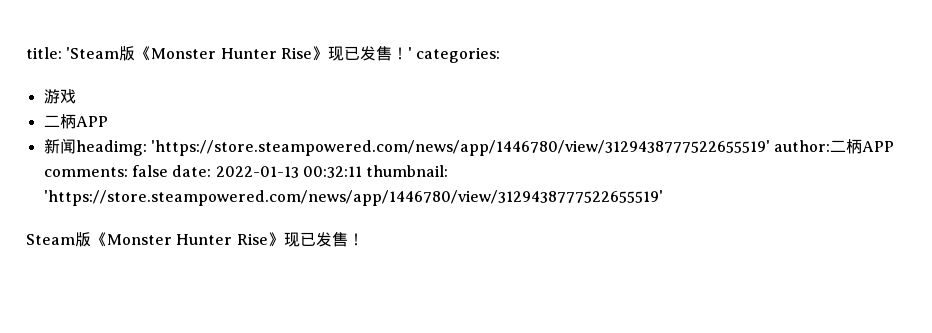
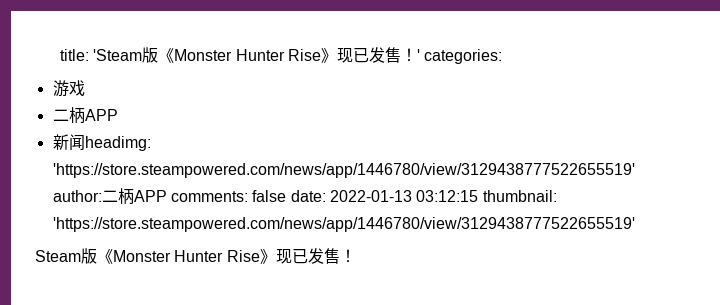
- 新闻headimg: 'https://store.steampowered.com/news/app/1446780/view/3129438777522655519' author:二柄APP comments: false date: 2022-01-13 00:32:11 thumbnail: 'https://store.steampowered.com/news/app/1446780/view/3129438777522655519'
+ 新闻headimg: 'https://store.steampowered.com/news/app/1446780/view/3129438777522655519' author:二柄APP comments: false date: 2022-01-13 03:12:15 thumbnail: 'https://store.steampowered.com/news/app/1446780/view/3129438777522655519'

